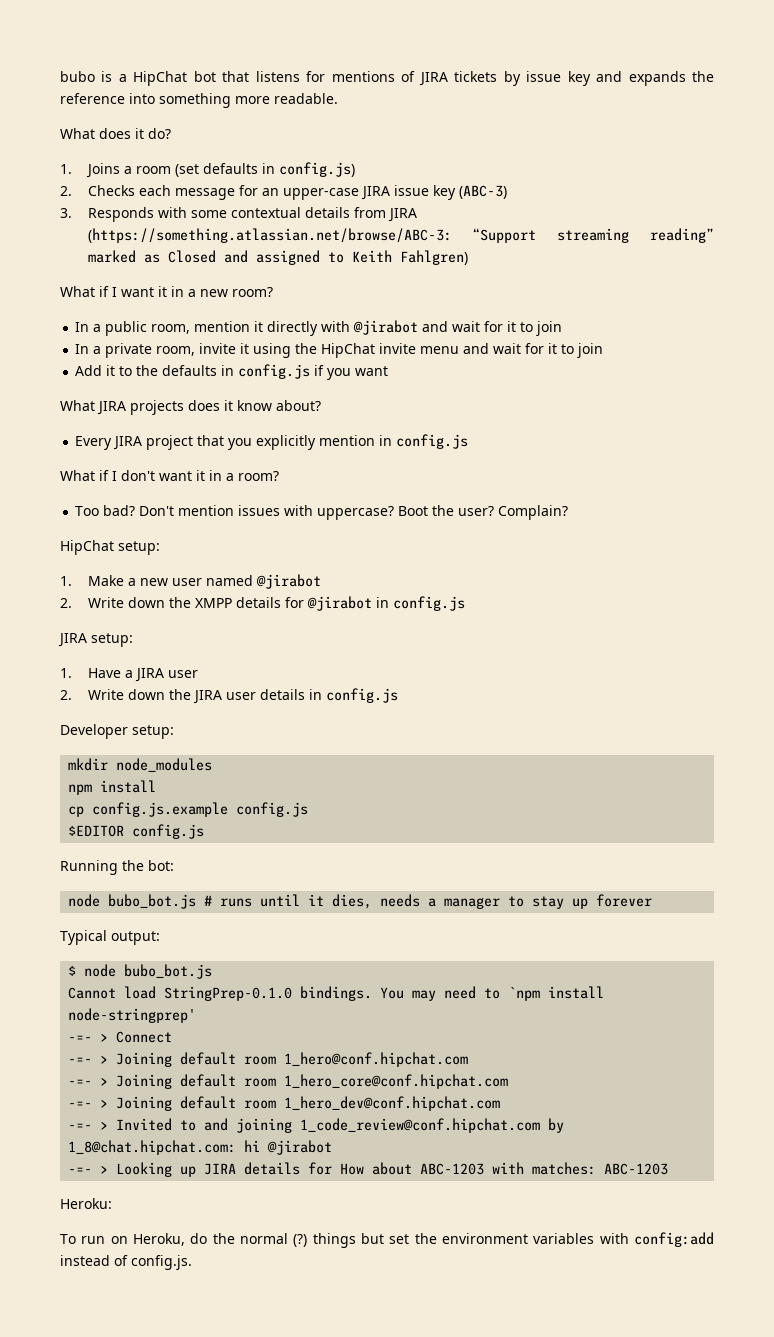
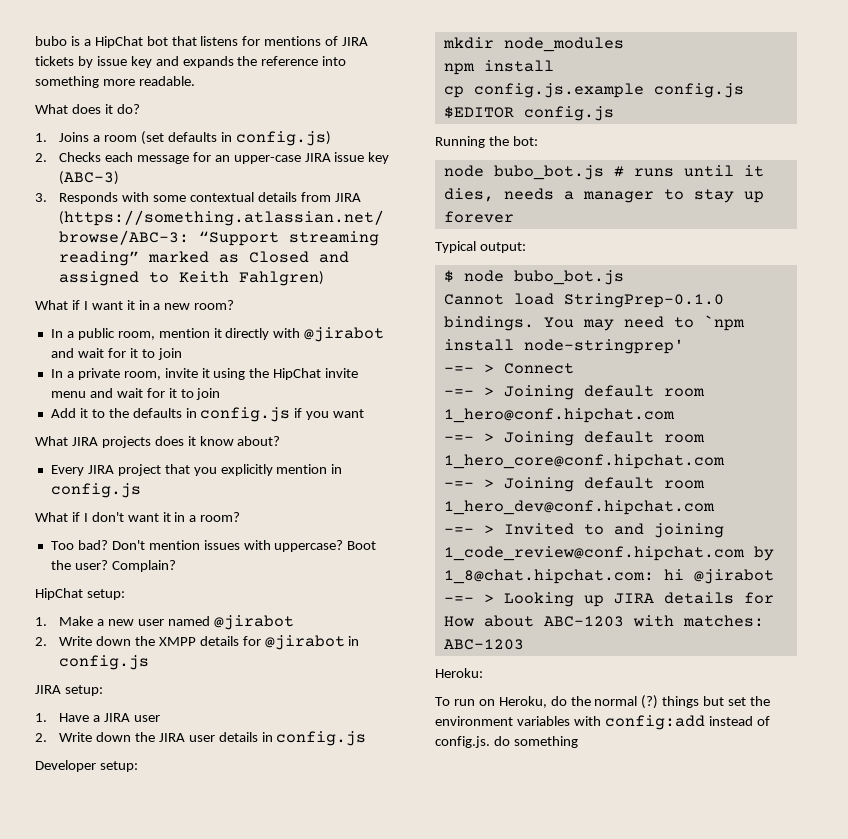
- To run on Heroku, do the normal (?) things but set the environment variables with config:add instead of config.js.
+ To run on Heroku, do the normal (?) things but set the environment variables with config:add instead of config.js. do something

